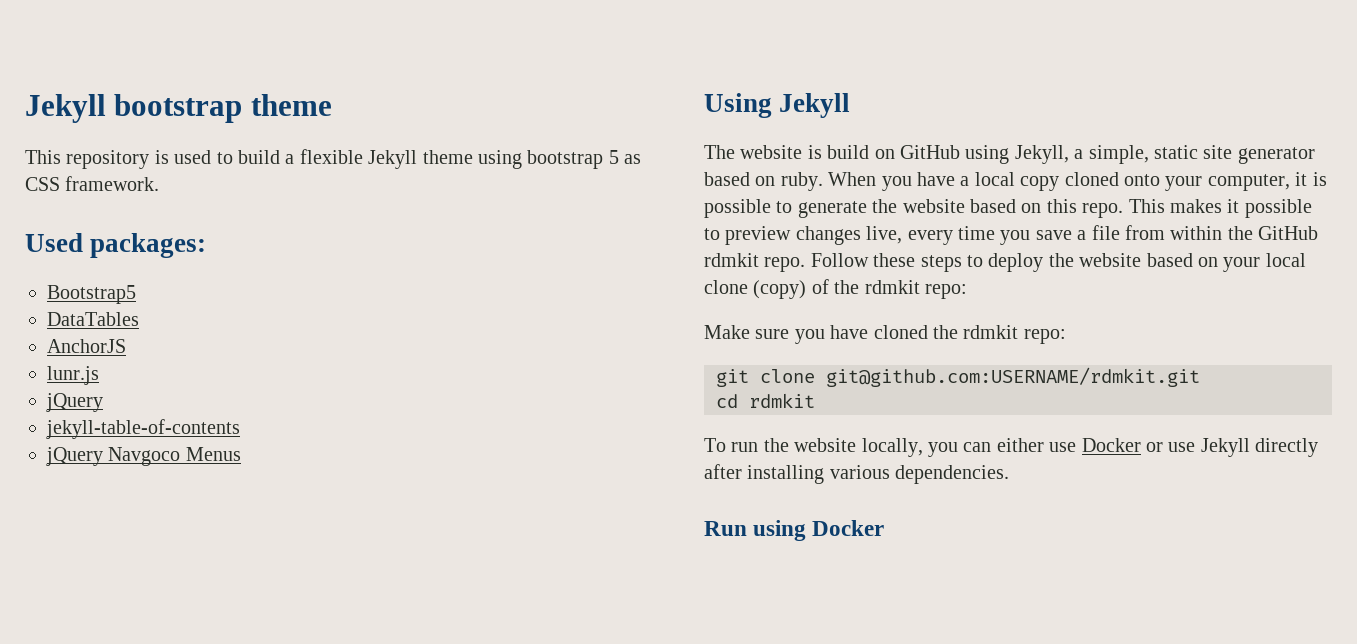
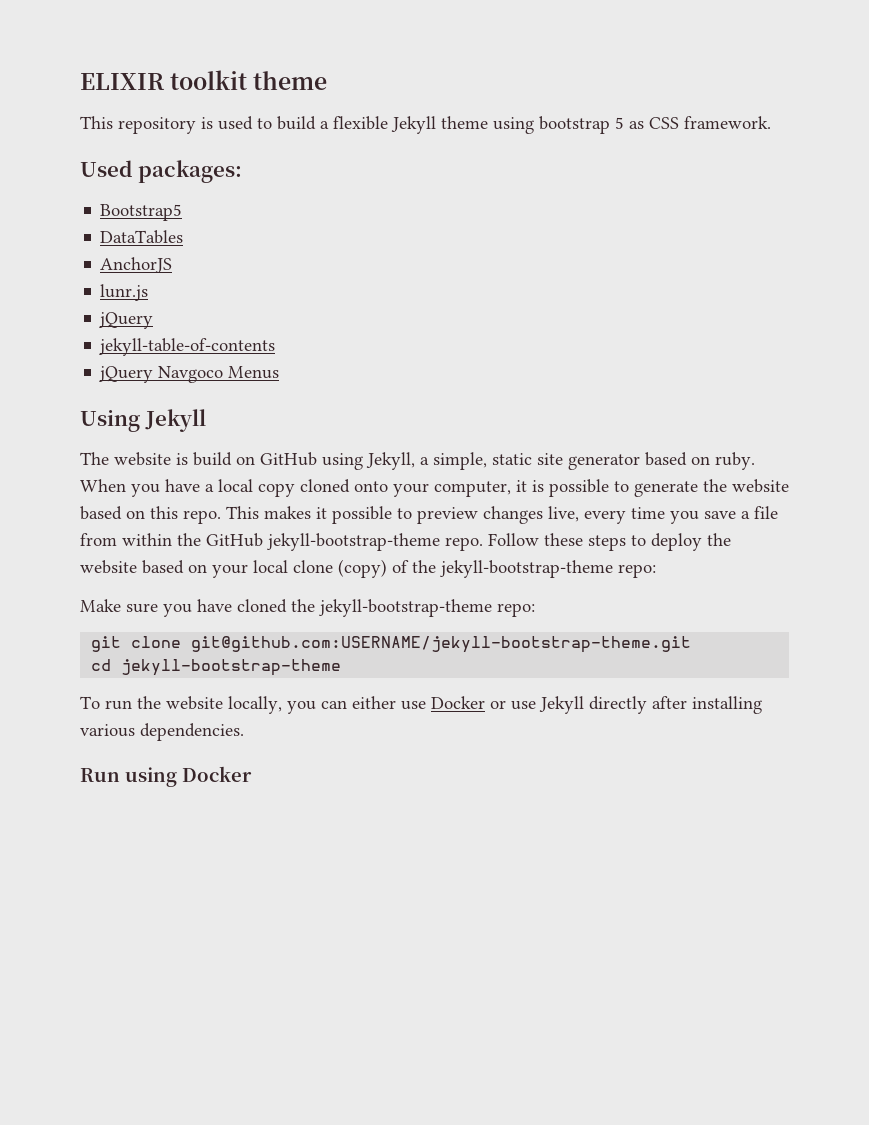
- Jekyll bootstrap theme
+ ELIXIR toolkit theme
- This makes it possible to preview changes live, every time you save a file from within the GitHub rdmkit repo.
+ This makes it possible to preview changes live, every time you save a file from within the GitHub jekyll-bootstrap-theme repo.
- Follow these steps to deploy the website based on your local clone (copy) of the rdmkit repo:
+ Follow these steps to deploy the website based on your local clone (copy) of the jekyll-bootstrap-theme repo:
- Make sure you have cloned the rdmkit repo:
+ Make sure you have cloned the jekyll-bootstrap-theme repo:
- git clone git@github.com:USERNAME/rdmkit.git
+ git clone git@github.com:USERNAME/jekyll-bootstrap-theme.git
- cd rdmkit
+ cd jekyll-bootstrap-theme

